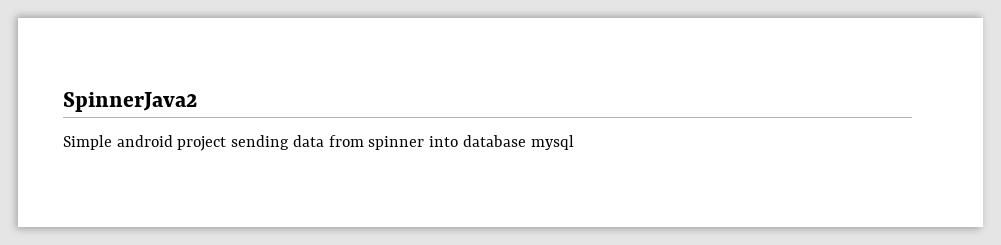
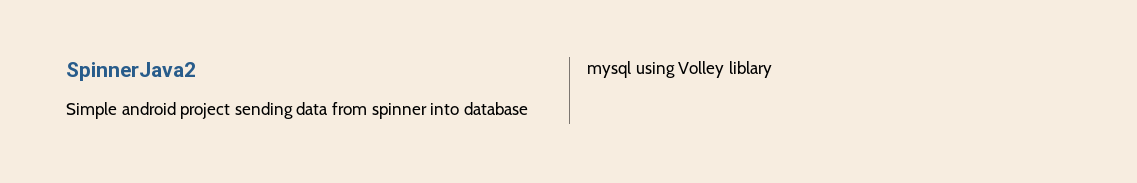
- Simple android project sending data from spinner into database mysql
+ Simple android project sending data from spinner into database mysql using Volley liblary

